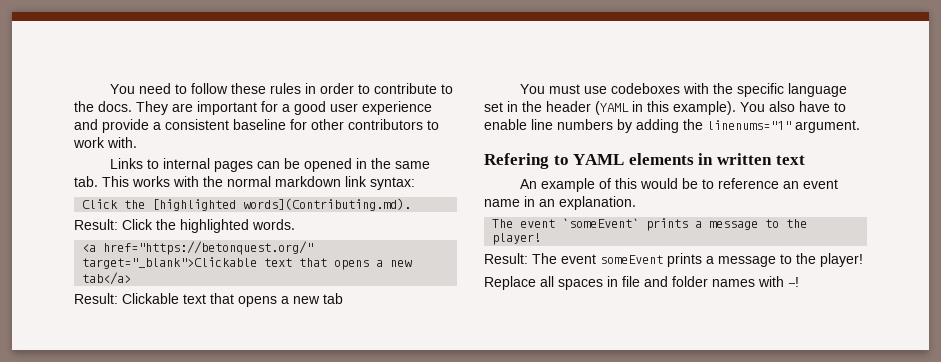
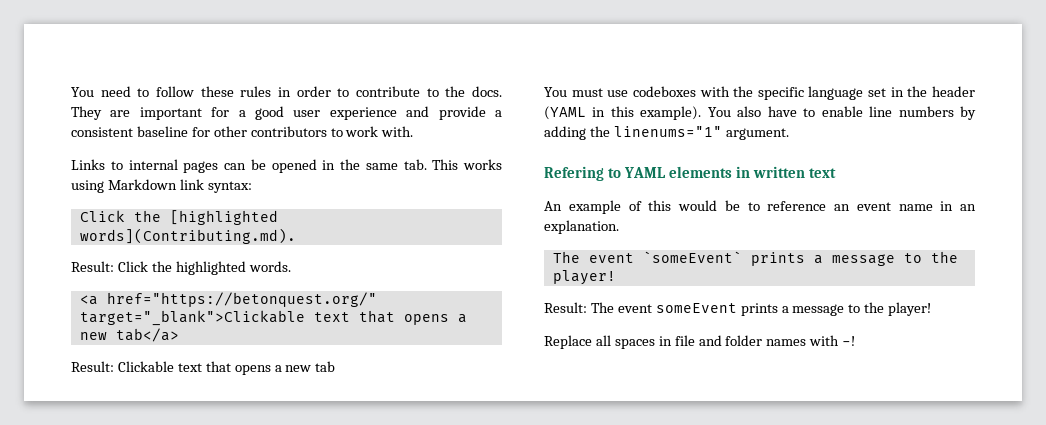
- Links to internal pages can be opened in the same tab. This works with the normal markdown link syntax:
+ Links to internal pages can be opened in the same tab. This works using Markdown link syntax:

